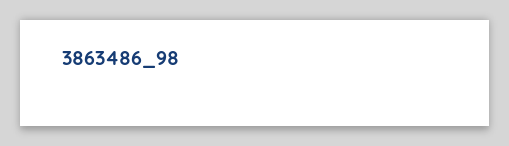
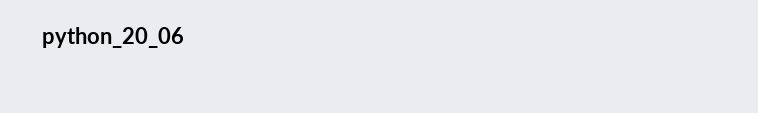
- 3863486_98
+ python_20_06

